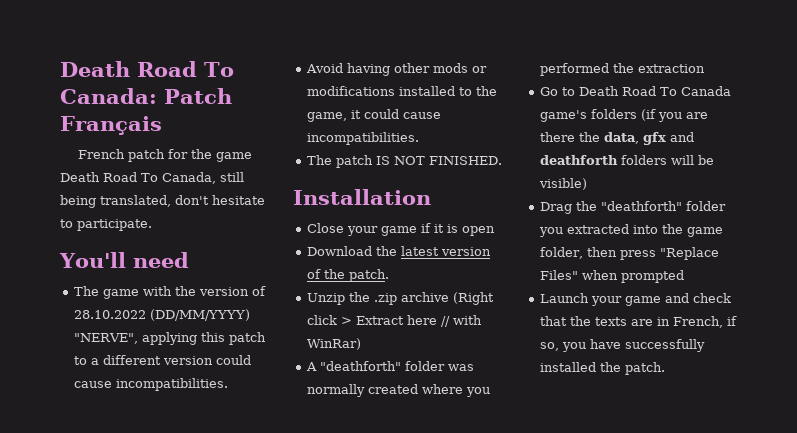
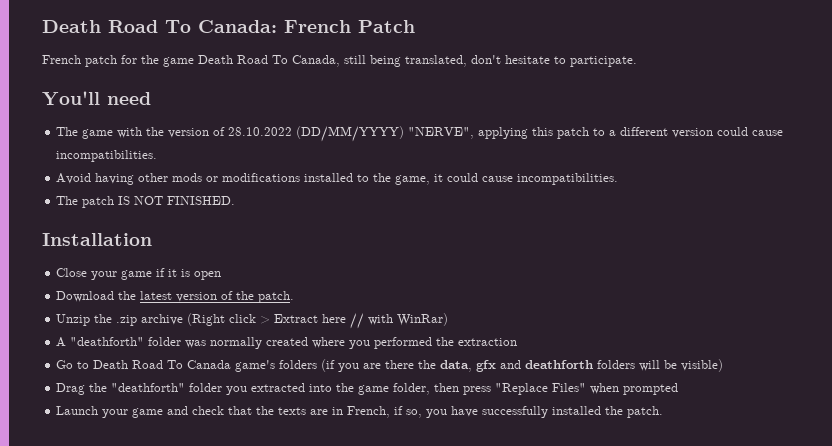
- Death Road To Canada: Patch Français
+ Death Road To Canada: French Patch

